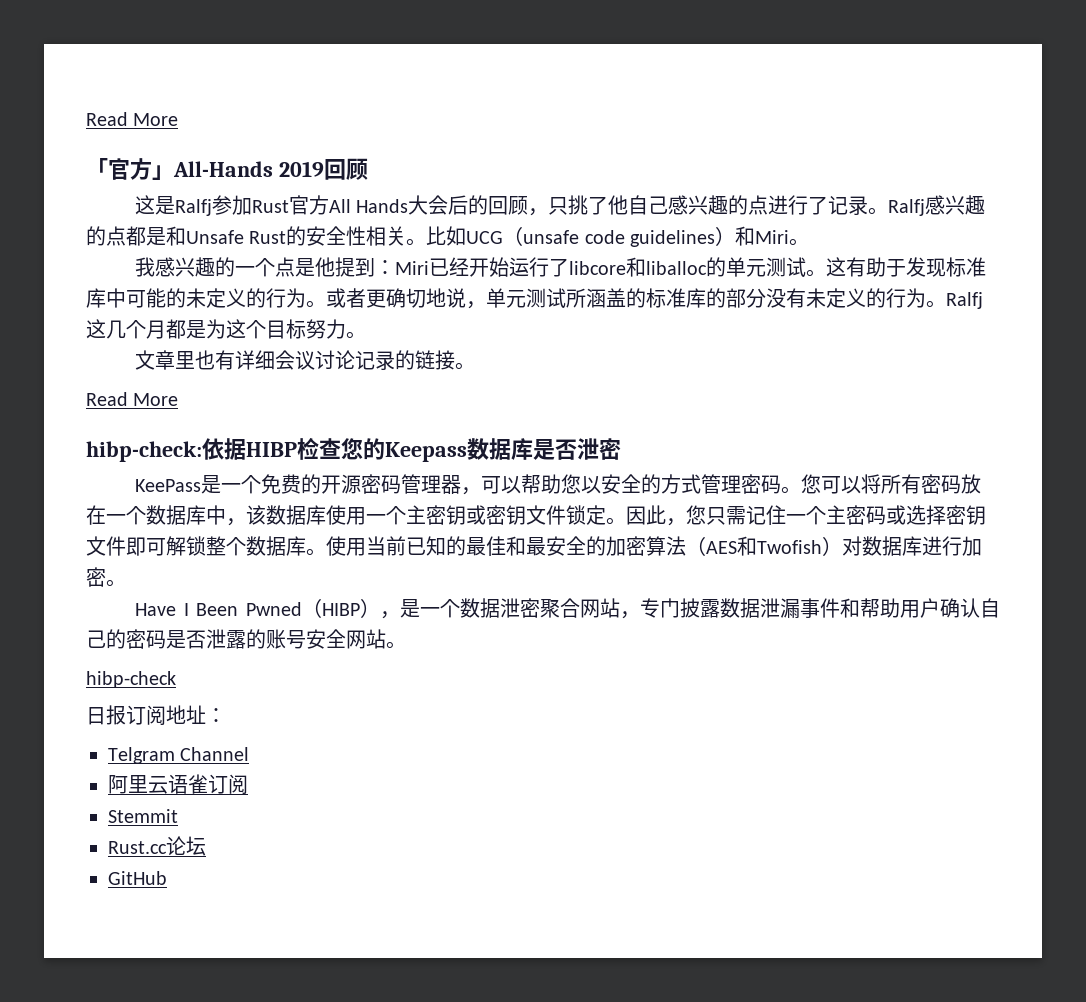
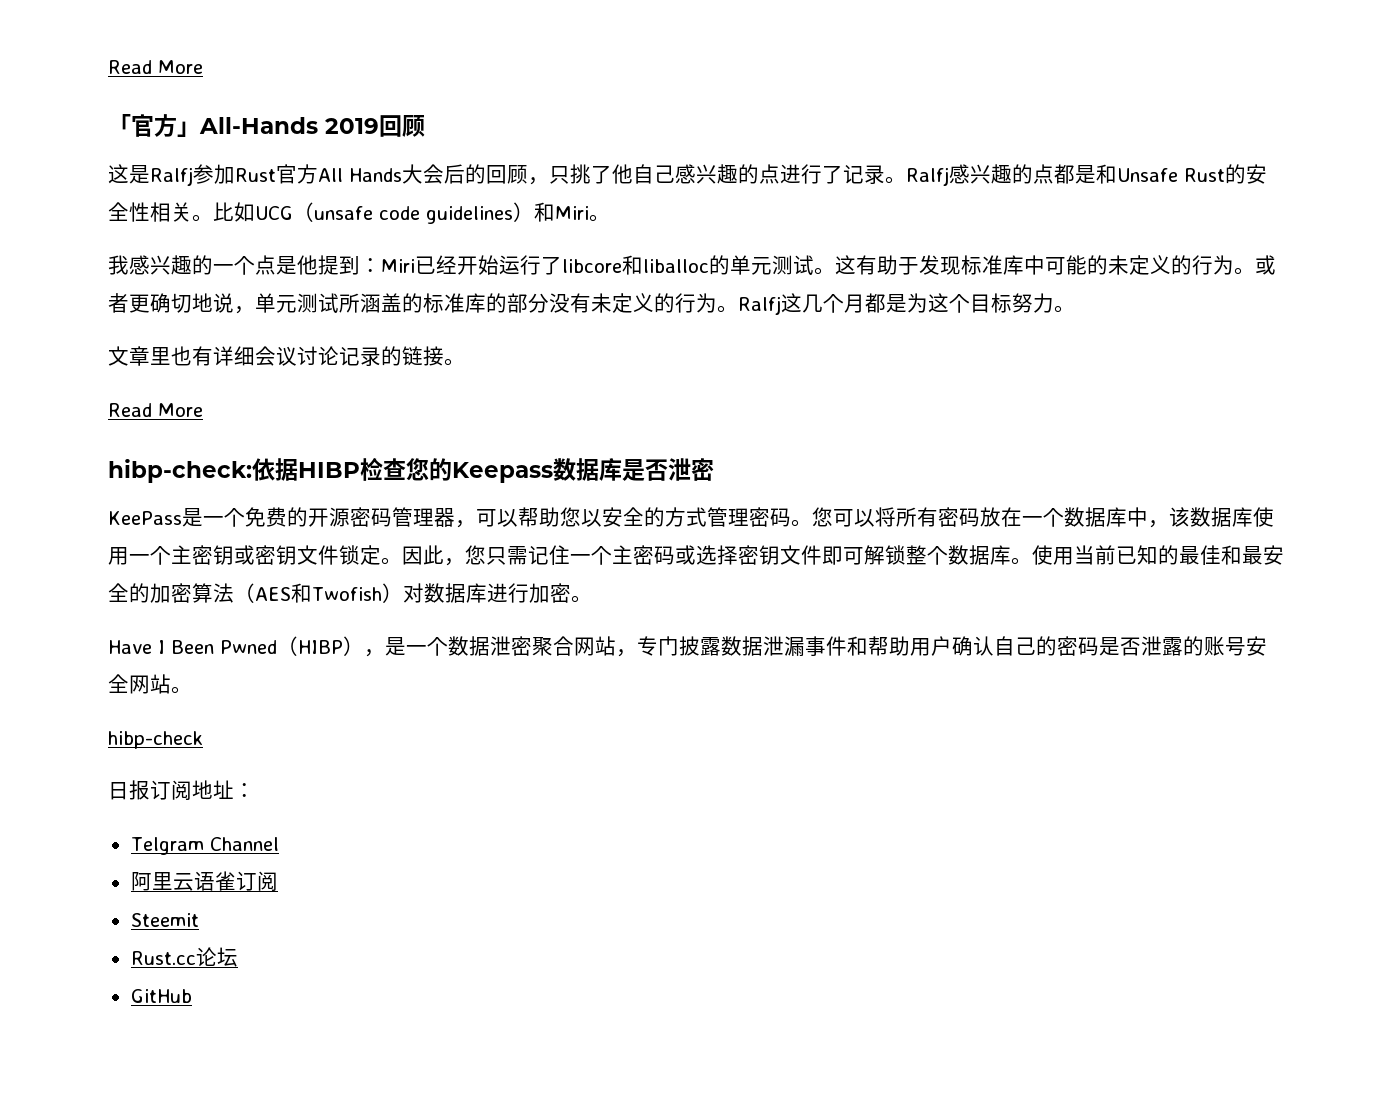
- Stemmit
+ Steemit

